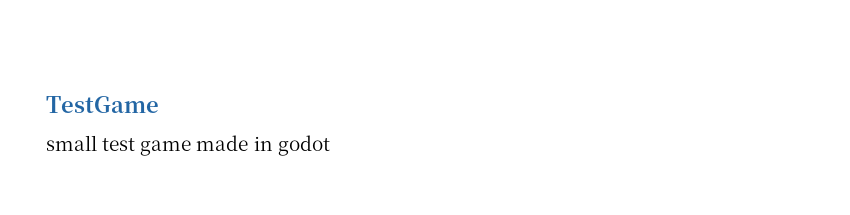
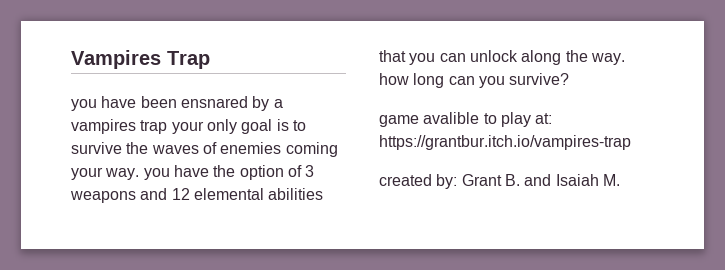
- TestGame
- small test game made in godot
+ Vampires Trap
+ you have been ensnared by a vampires trap your only goal is to survive the waves of enemies coming your way. you have the option of 3 weapons and 12 elemental abilities that you can unlock along the way. how long can you survive?
+ game avalible to play at: https://grantbur.itch.io/vampires-trap
+ created by: Grant B. and Isaiah M.

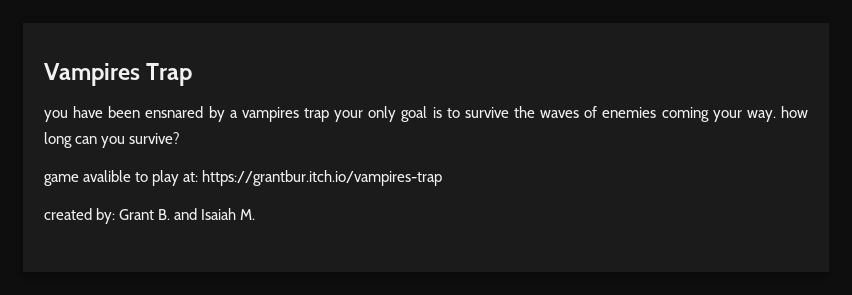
- you have been ensnared by a vampires trap your only goal is to survive the waves of enemies coming your way. you have the option of 3 weapons and 12 elemental abilities that you can unlock along the way. how long can you survive?
+ you have been ensnared by a vampires trap your only goal is to survive the waves of enemies coming your way. how long can you survive?

